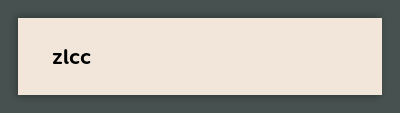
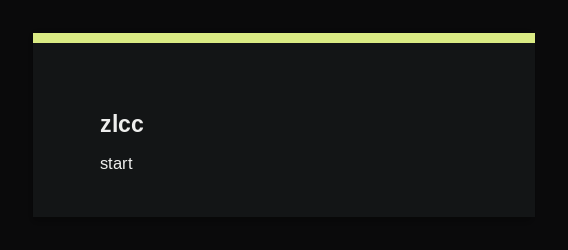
+ start

